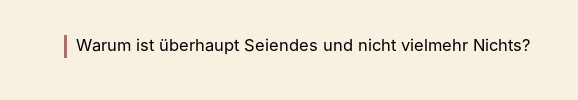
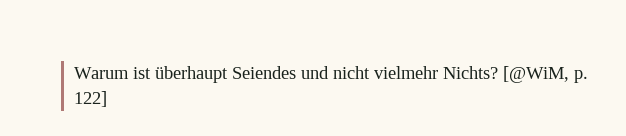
+ [@WiM, p. 122]

